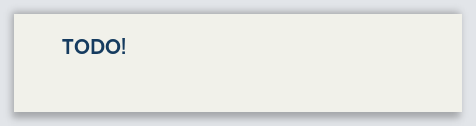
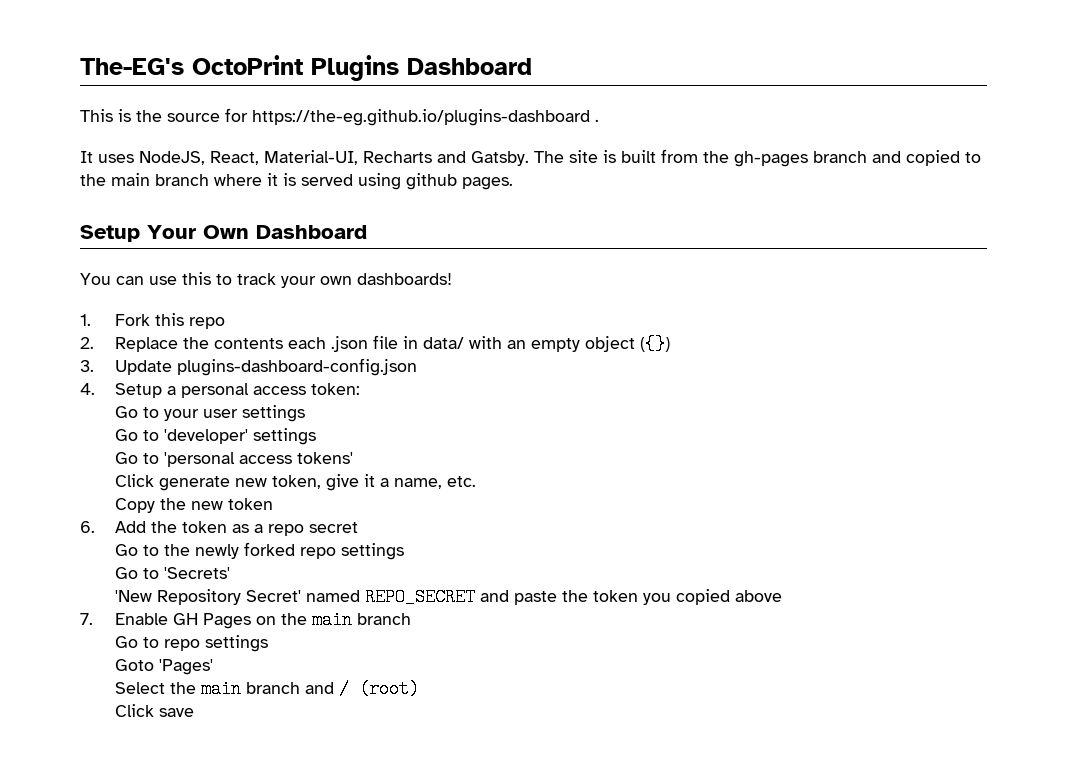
- TODO!
+ The-EG's OctoPrint Plugins Dashboard
+ This is the source for https://the-eg.github.io/plugins-dashboard .
+ It uses NodeJS, React, Material-UI, Recharts and Gatsby. The site is built from the gh-pages branch and copied to the main branch where it is served using github pages.
+ Setup Your Own Dashboard
+ You can use this to track your own dashboards!
+ 1. Fork this repo
+ 2. Replace the contents each .json file in data/ with an empty object ({})
+ 3. Update plugins-dashboard-config.json
+ 4. Setup a personal access token:
+ Go to your user settings
+ Go to 'developer' settings
+ Go to 'personal access tokens'
+ Click generate new token, give it a name, etc.
+ Copy the new token
+ 6. Add the token as a repo secret
+ Go to the newly forked repo settings
+ Go to 'Secrets'
+ 'New Repository Secret' named REPO_SECRET and paste the token you copied above
+ 7. Enable GH Pages on the main branch
+ Go to repo settings
+ Goto 'Pages'
+ Select the main branch and / (root)
+ Click save

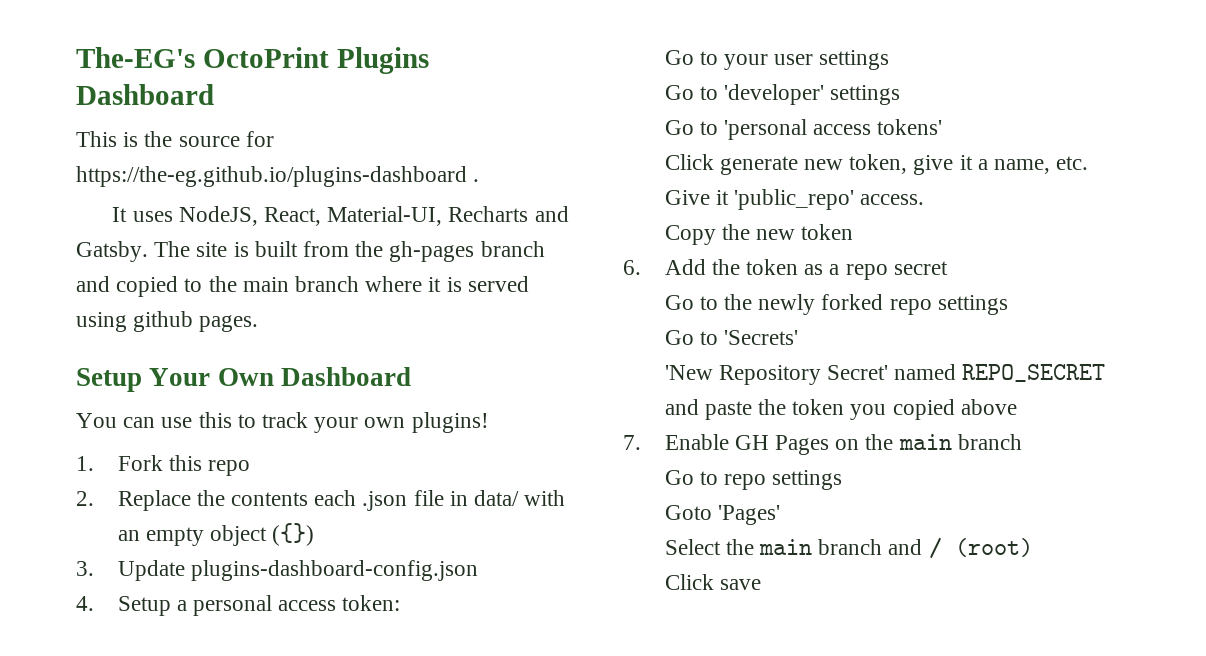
- You can use this to track your own dashboards!
+ You can use this to track your own plugins!
- Click generate new token, give it a name, etc.
+ Click generate new token, give it a name, etc. Give it 'public_repo' access.

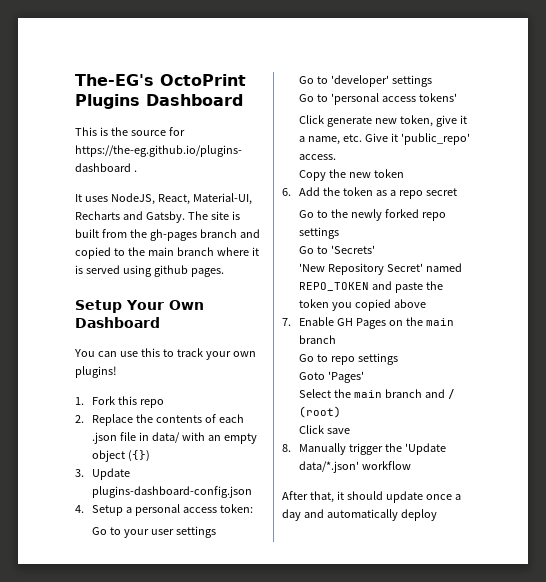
- 2. Replace the contents each .json file in data/ with an empty object ({})
+ 2. Replace the contents of each .json file in data/ with an empty object ({})
- 'New Repository Secret' named REPO_SECRET and paste the token you copied above
+ 'New Repository Secret' named REPO_TOKEN and paste the token you copied above
+ 8. Manually trigger the 'Update data/*.json' workflow
+ After that, it should update once a day and automatically deploy

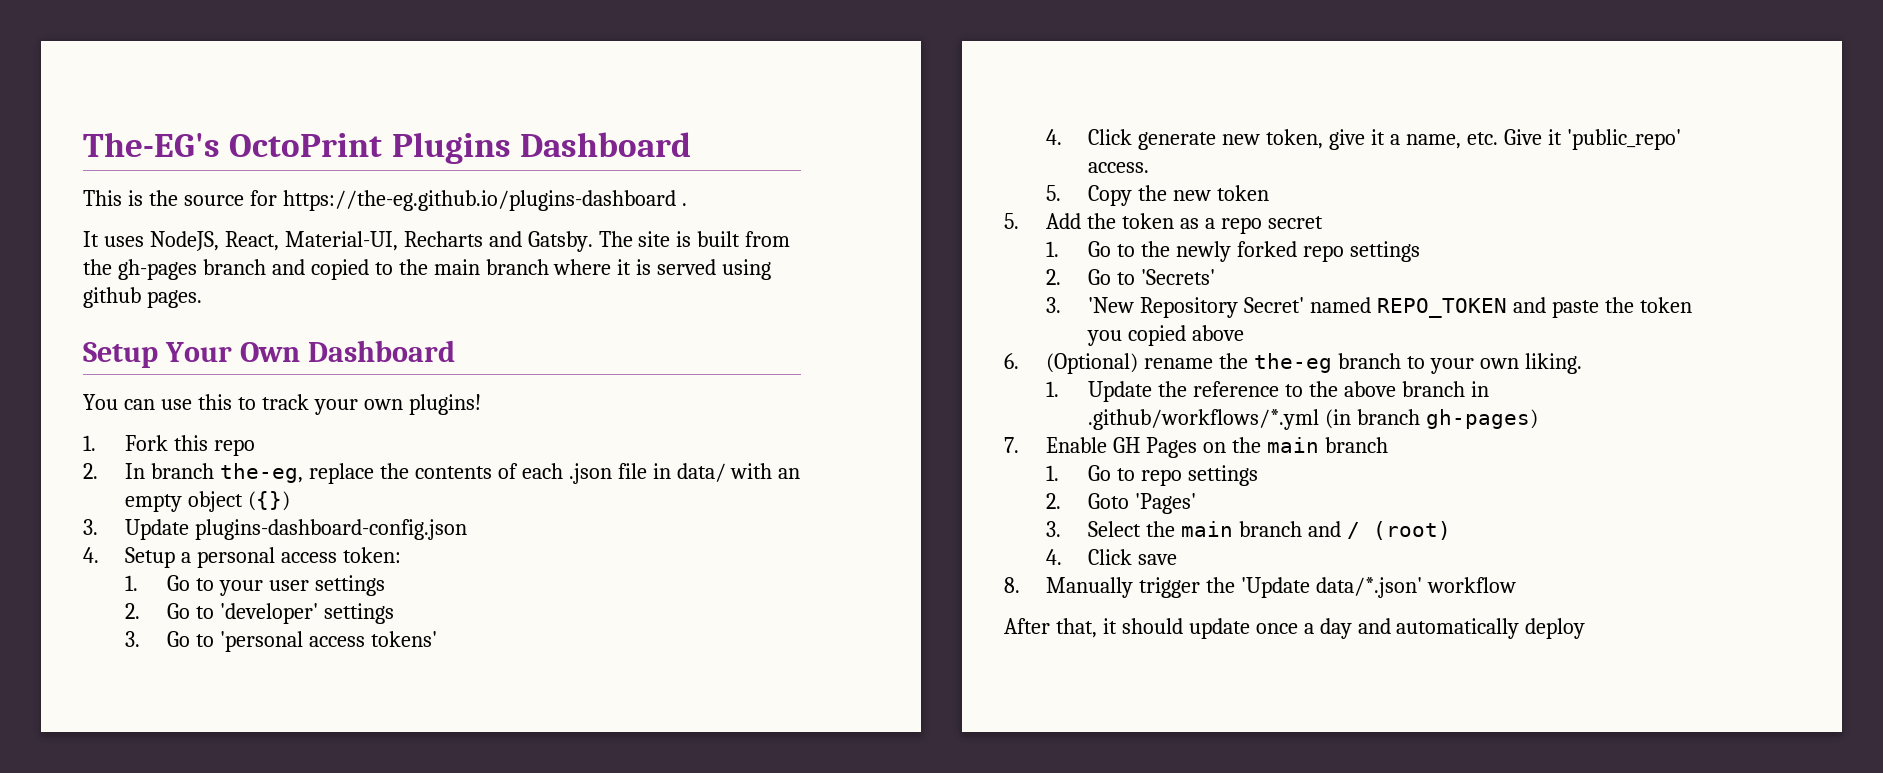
- 2. Replace the contents of each .json file in data/ with an empty object ({})
+ 2. In branch the-eg, replace the contents of each .json file in data/ with an empty object ({})
- Go to your user settings
+ 1. Go to your user settings
- Go to 'developer' settings
+ 2. Go to 'developer' settings
- Go to 'personal access tokens'
+ 3. Go to 'personal access tokens'
- Click generate new token, give it a name, etc. Give it 'public_repo' access.
+ 4. Click generate new token, give it a name, etc. Give it 'public_repo' access.
- Copy the new token
+ 5. Copy the new token
- 6. Add the token as a repo secret
+ 5. Add the token as a repo secret
- Go to the newly forked repo settings
+ 1. Go to the newly forked repo settings
- Go to 'Secrets'
+ 2. Go to 'Secrets'
- 'New Repository Secret' named REPO_TOKEN and paste the token you copied above
+ 3. 'New Repository Secret' named REPO_TOKEN and paste the token you copied above
+ 6. (Optional) rename the the-eg branch to your own liking.
+ 1. Update the reference to the above branch in .github/workflows/*.yml (in branch gh-pages)
- Go to repo settings
+ 1. Go to repo settings
- Goto 'Pages'
+ 2. Goto 'Pages'
- Select the main branch and / (root)
+ 3. Select the main branch and / (root)
- Click save
+ 4. Click save

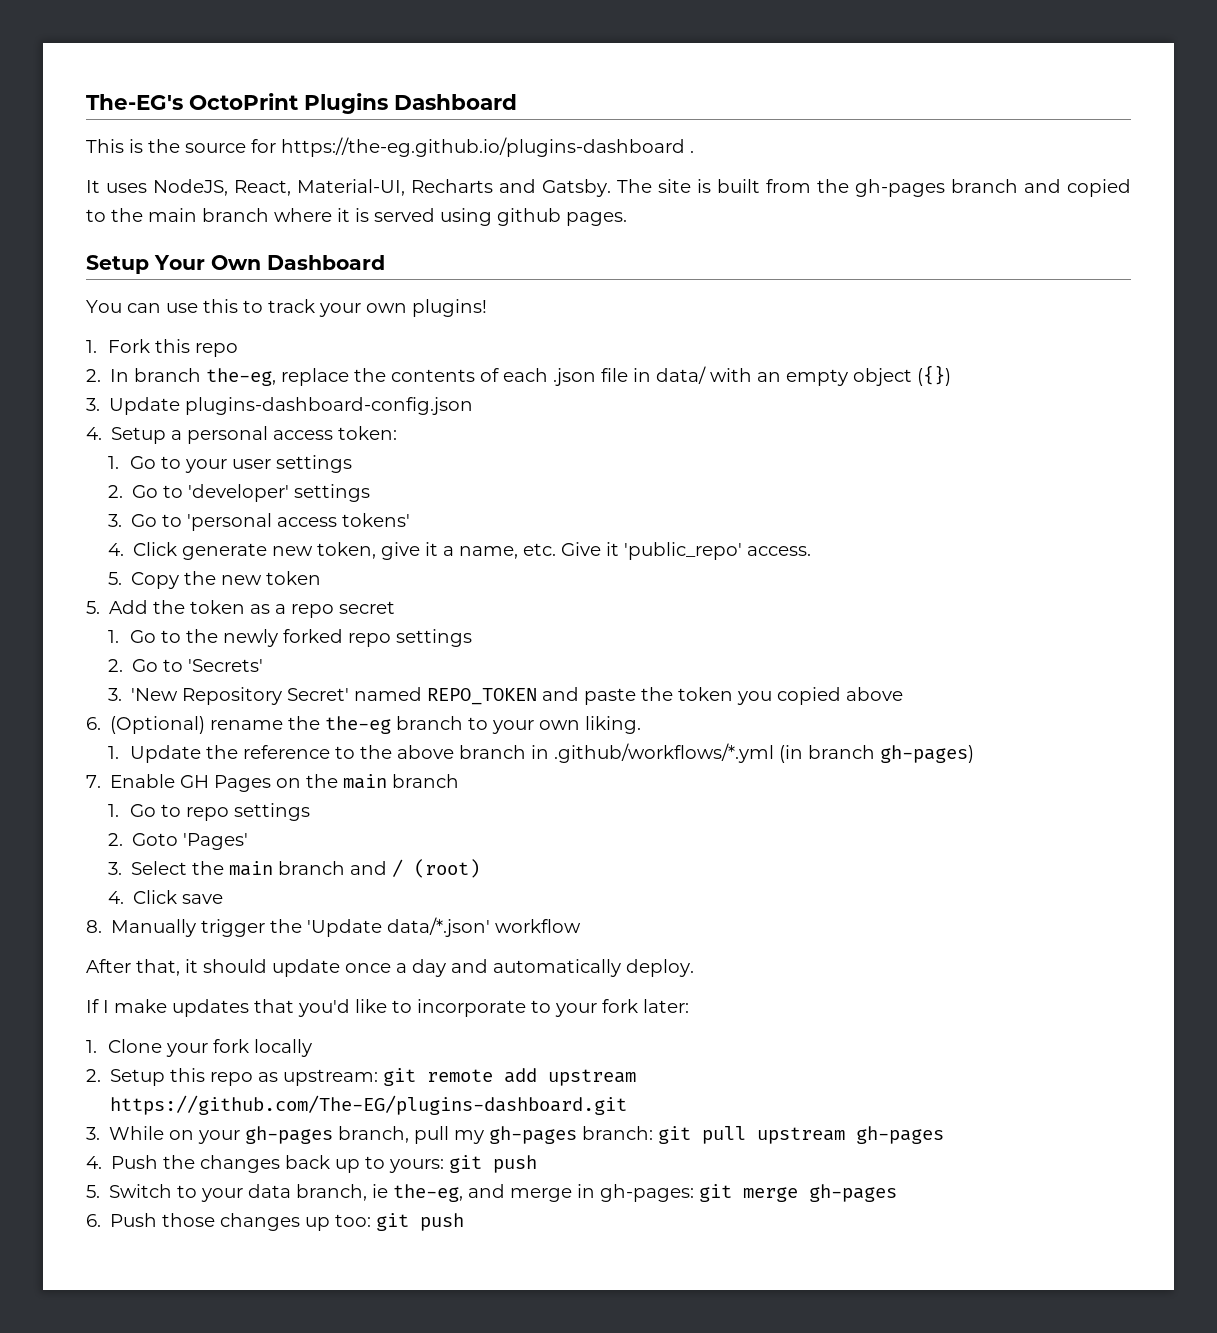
- After that, it should update once a day and automatically deploy
+ After that, it should update once a day and automatically deploy.
+ If I make updates that you'd like to incorporate to your fork later:
+ 1. Clone your fork locally
+ 2. Setup this repo as upstream: git remote add upstream https://github.com/The-EG/plugins-dashboard.git
+ 3. While on your gh-pages branch, pull my gh-pages branch: git pull upstream gh-pages
+ 4. Push the changes back up to yours: git push
+ 5. Switch to your data branch, ie the-eg, and merge in gh-pages: git merge gh-pages
+ 6. Push those changes up too: git push

